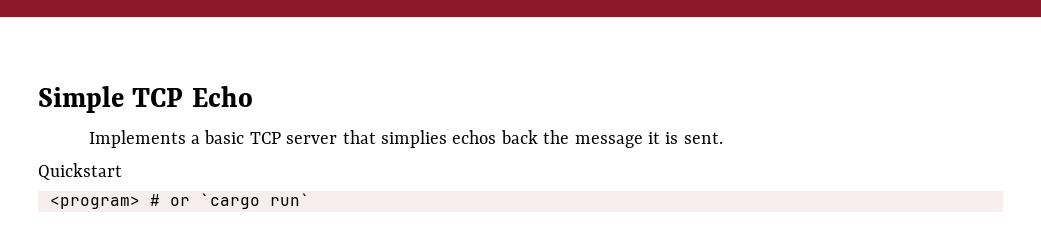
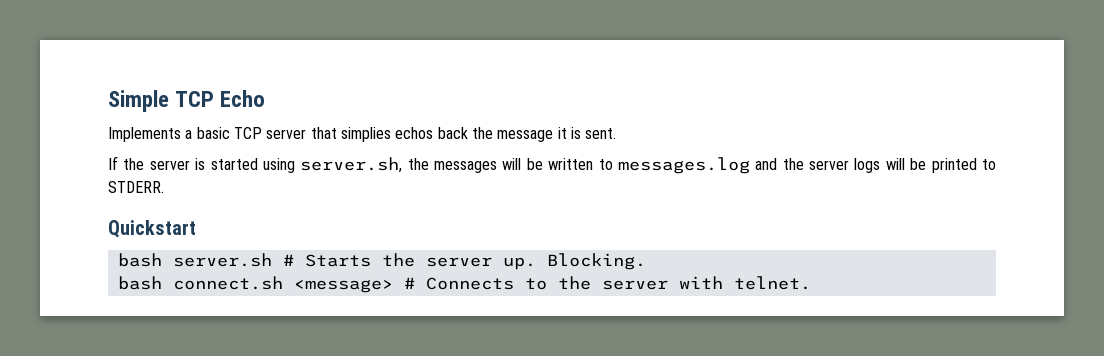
+ If the server is started using server.sh, the messages will be written to messages.log and the server logs will be printed to STDERR.
  Quickstart
- <program> # or `cargo run`
+ bash server.sh # Starts the server up. Blocking.
+ bash connect.sh <message> # Connects to the server with telnet.

